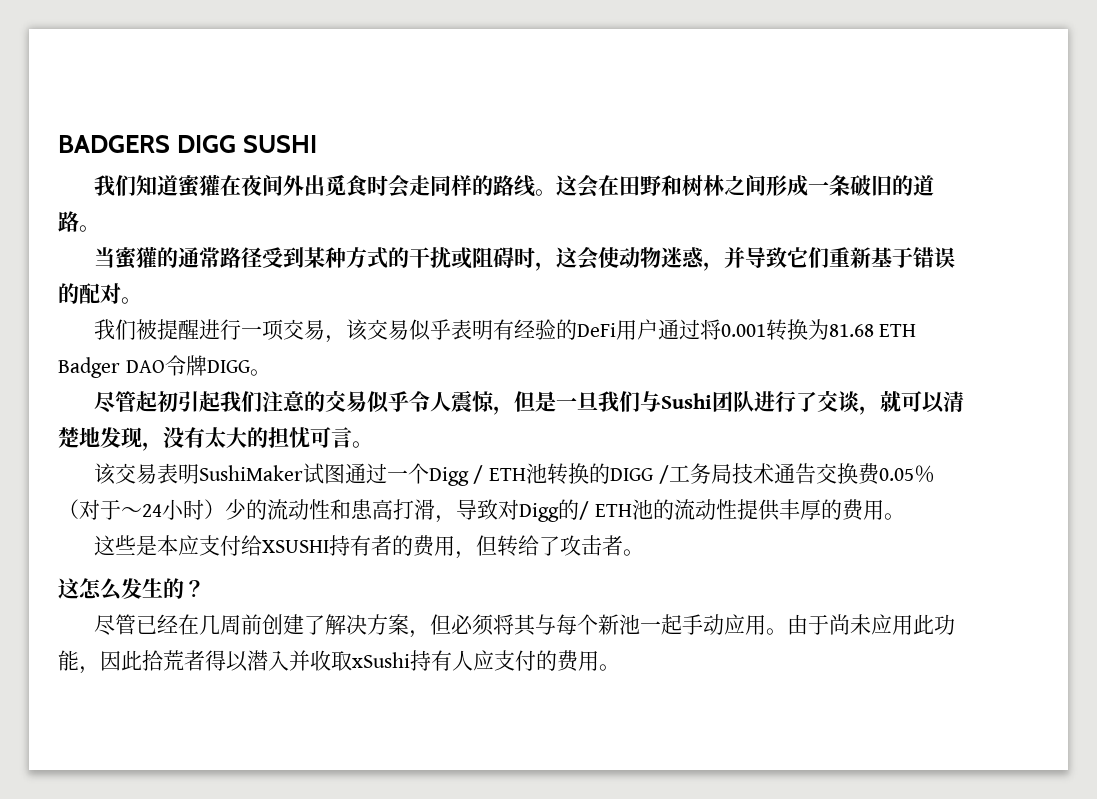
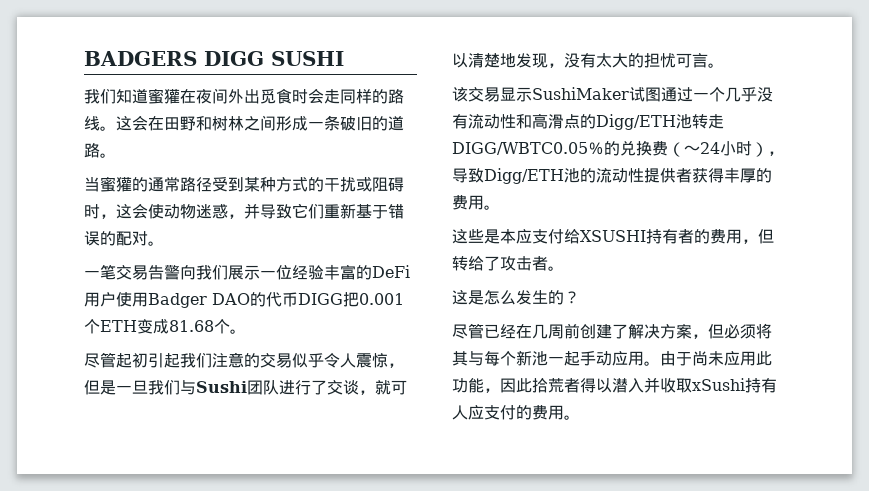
- 我们被提醒进行一项交易，该交易似乎表明有经验的DeFi用户通过将0.001转换为81.68 ETH Badger DAO令牌DIGG。
+ 一笔交易告警向我们展示一位经验丰富的DeFi用户使用Badger DAO的代币DIGG把0.001个ETH变成81.68个。
- 该交易表明SushiMaker试图通过一个Digg / ETH池转换的DIGG /工务局技术通告交换费0.05％（对于〜24小时）少的流动性和患高打滑，导致对Digg的/ ETH池的流动性提供丰厚的费用。
+ 该交易显示SushiMaker试图通过一个几乎没有流动性和高滑点的Digg/ETH池转走DIGG/WBTC0.05％的兑换费（〜24小时），导致Digg/ETH池的流动性提供者获得丰厚的费用。
- 这怎么发生的？
+ 这是怎么发生的？

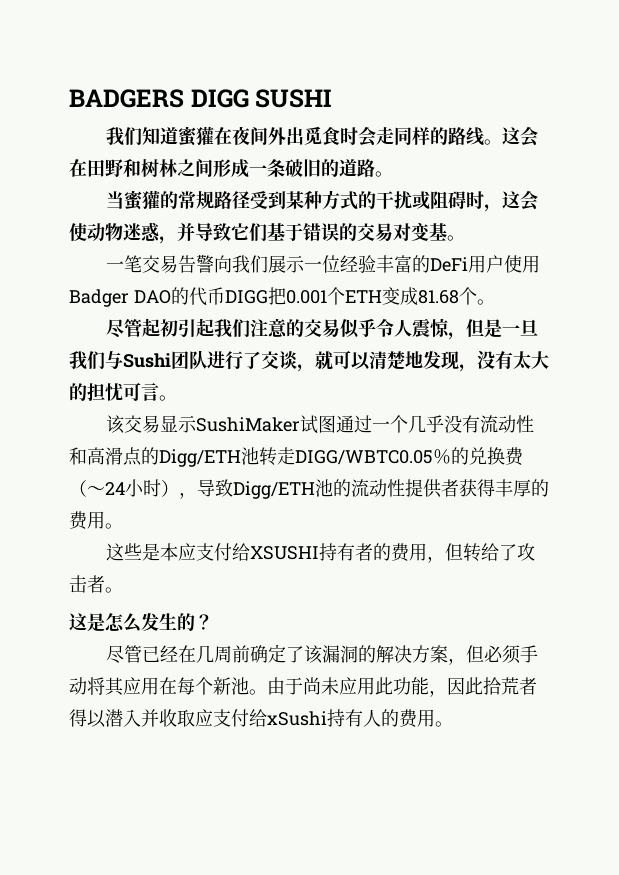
- 当蜜獾的通常路径受到某种方式的干扰或阻碍时，这会使动物迷惑，并导致它们重新基于错误的配对。
+ 当蜜獾的常规路径受到某种方式的干扰或阻碍时，这会使动物迷惑，并导致它们基于错误的交易对变基。
- 尽管已经在几周前创建了解决方案，但必须将其与每个新池一起手动应用。
+ 尽管已经在几周前确定了该漏洞的解决方案，但必须手动将其应用在每个新池。
- 由于尚未应用此功能，因此拾荒者得以潜入并收取xSushi持有人应支付的费用。
+ 由于尚未应用此功能，因此拾荒者得以潜入并收取应支付给xSushi持有人的费用。

